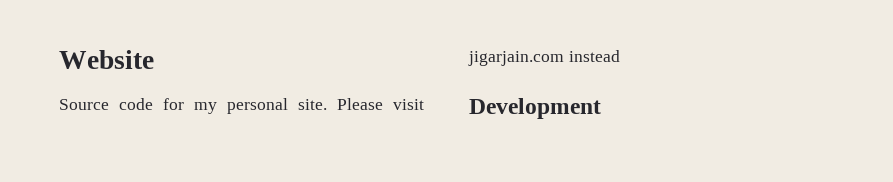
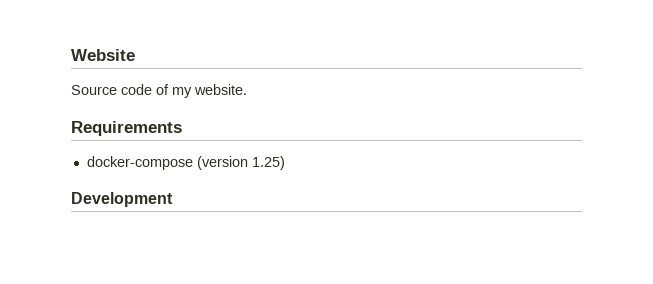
- Source code for my personal site. Please visit jigarjain.com instead
+ Source code of my website.
+ Requirements
+ docker-compose (version 1.25)

